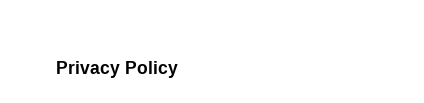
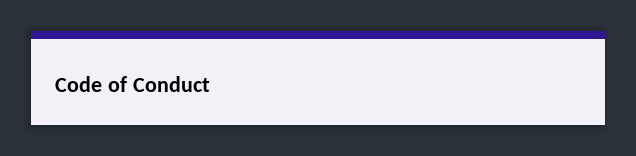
- Privacy Policy
+ Code of Conduct

